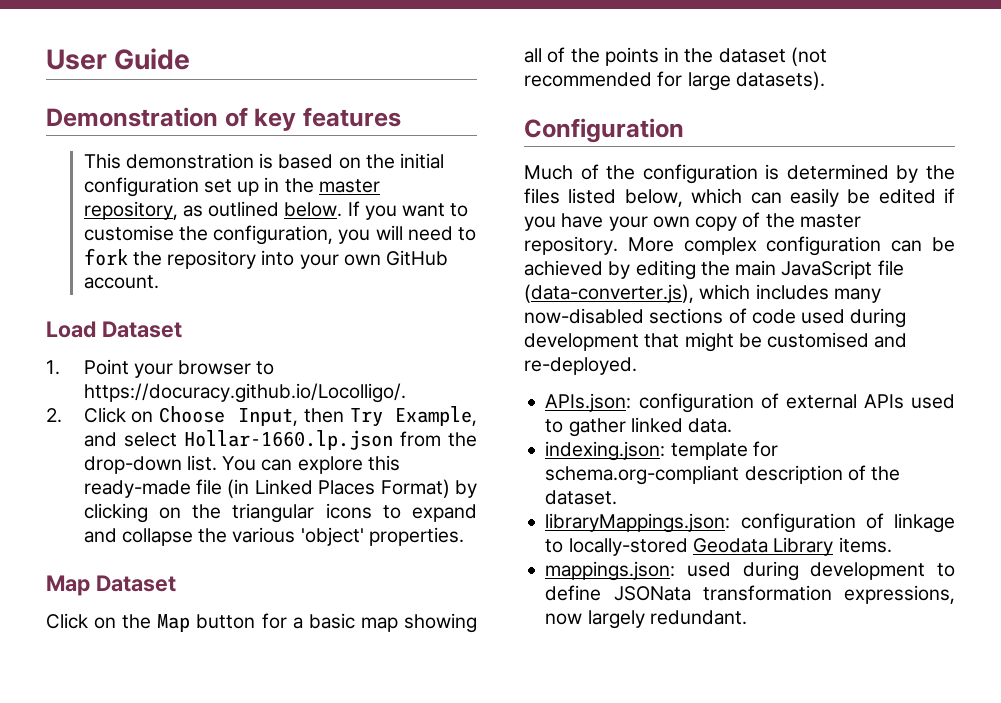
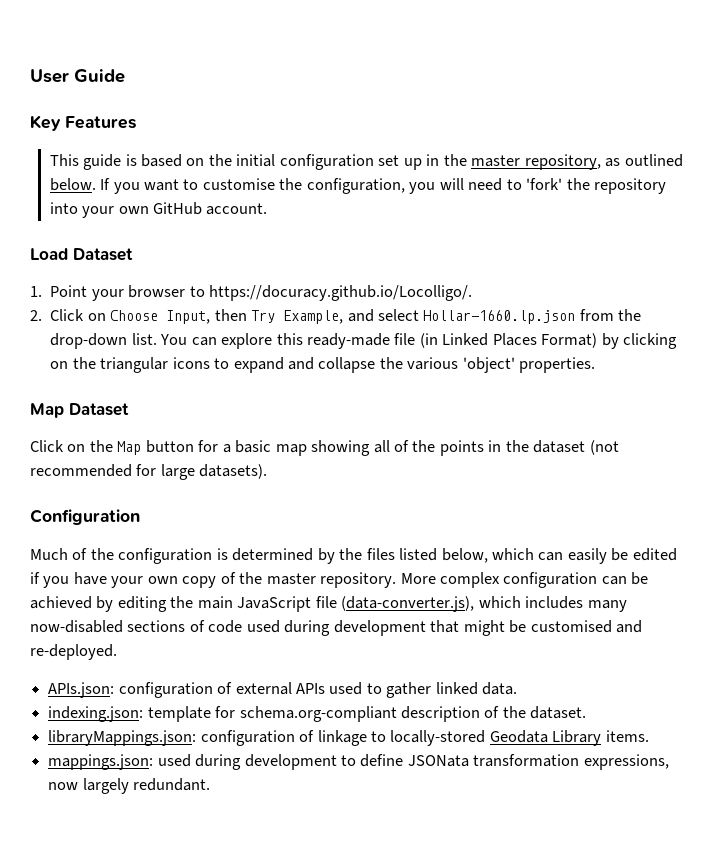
- Demonstration of key features
+ Key Features
- This demonstration is based on the initial configuration set up in the master repository, as outlined below.
+ This guide is based on the initial configuration set up in the master repository, as outlined below.
- If you want to customise the configuration, you will need to fork the repository into your own GitHub account.
+ If you want to customise the configuration, you will need to 'fork' the repository into your own GitHub account.

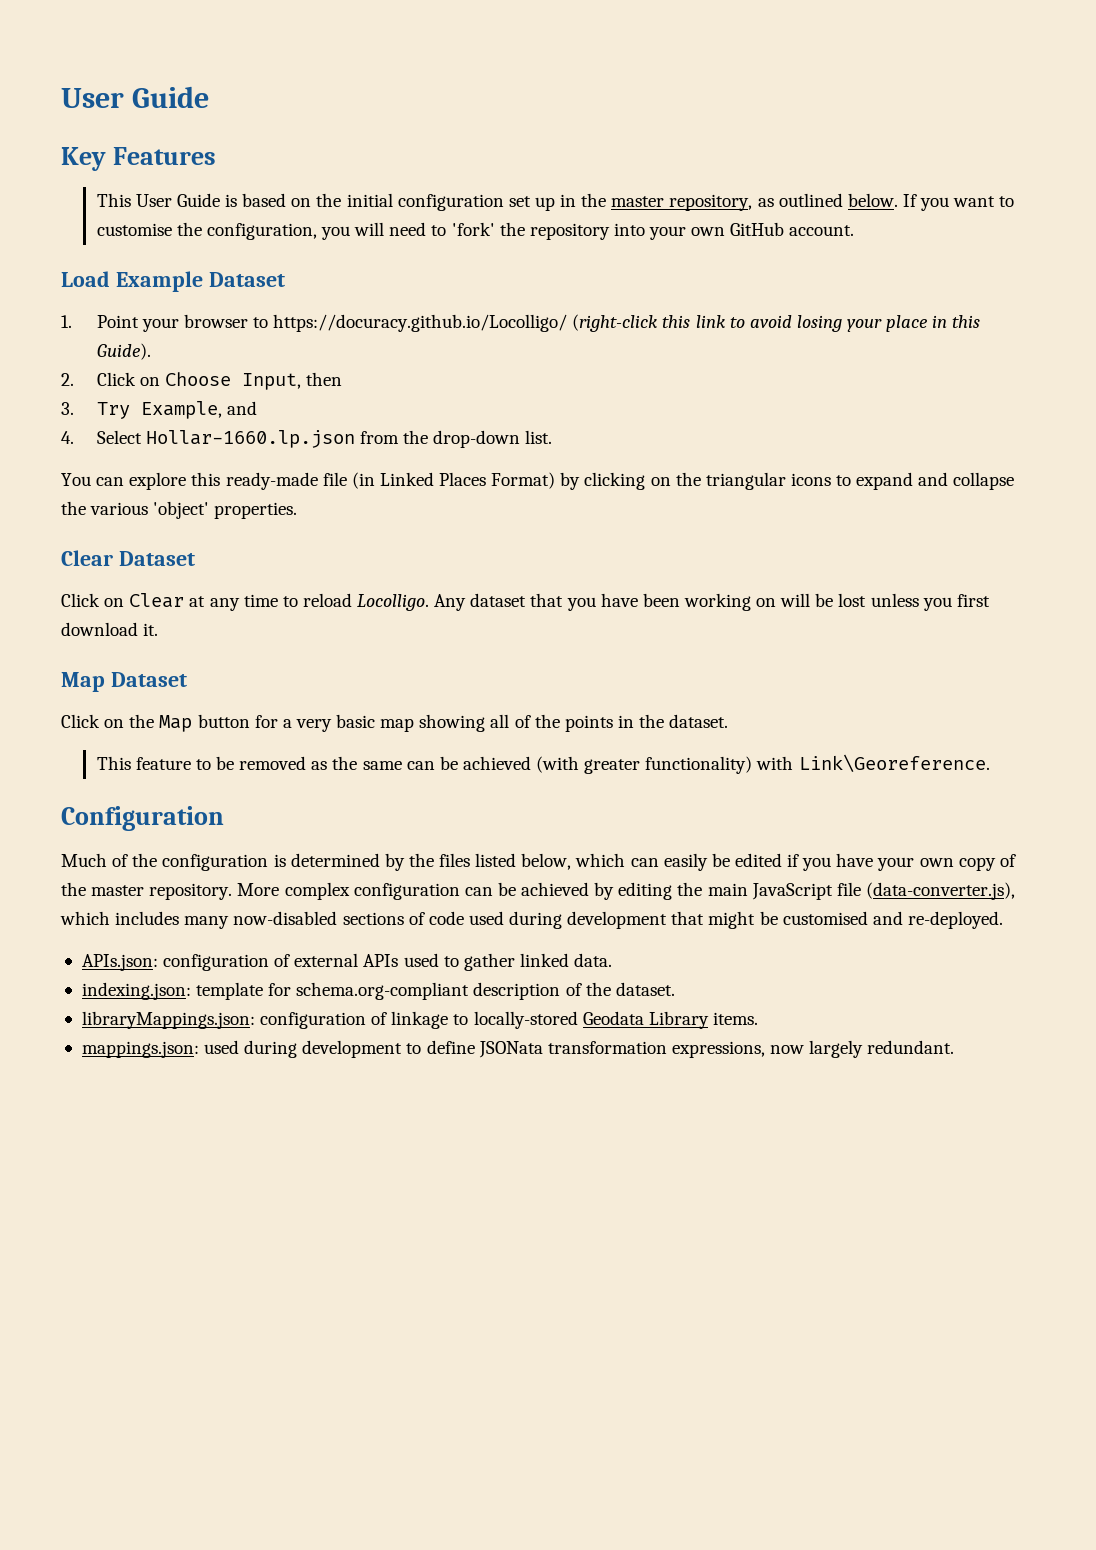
- This guide is based on the initial configuration set up in the master repository, as outlined below.
+ This User Guide is based on the initial configuration set up in the master repository, as outlined below.
- Load Dataset
+ Load Example Dataset
- 1. Point your browser to https://docuracy.github.io/Locolligo/.
+ 1. Point your browser to https://docuracy.github.io/Locolligo/ (right-click this link to avoid losing your place in this Guide).
- 2. Click on Choose Input, then Try Example, and select Hollar-1660.lp.json from the drop-down list. You can explore this ready-made file (in Linked Places Format) by clicking on the triangular icons to expand and collapse the various 'object' properties.
+ 2. Click on Choose Input, then
+ 3. Try Example, and
+ 4. Select Hollar-1660.lp.json from the drop-down list.
+ You can explore this ready-made file (in Linked Places Format) by clicking on the triangular icons to expand and collapse the various 'object' properties.
+ Clear Dataset
+ Click on Clear at any time to reload Locolligo. Any dataset that you have been working on will be lost unless you first download it.
- Click on the Map button for a basic map showing all of the points in the dataset (not recommended for large datasets).
+ Click on the Map button for a very basic map showing all of the points in the dataset.
+ This feature to be removed as the same can be achieved (with greater functionality) with Link\Georeference.

